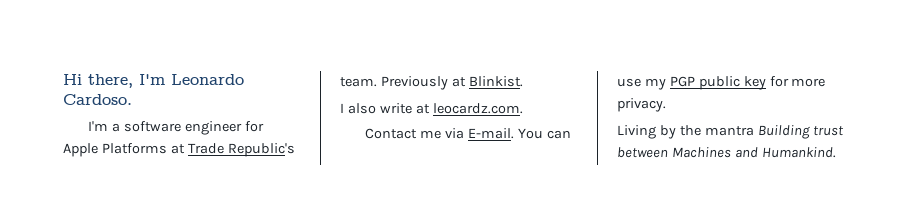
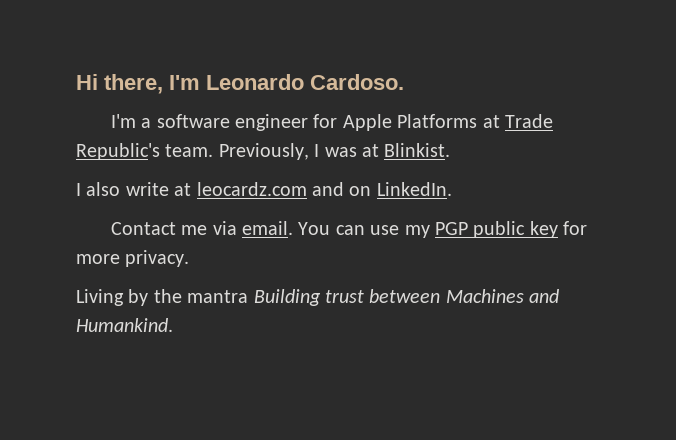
- Previously at Blinkist.
+ Previously, I was at Blinkist.
- I also write at leocardz.com.
+ I also write at leocardz.com and on LinkedIn.
- Contact me via E-mail.
+ Contact me via email.

